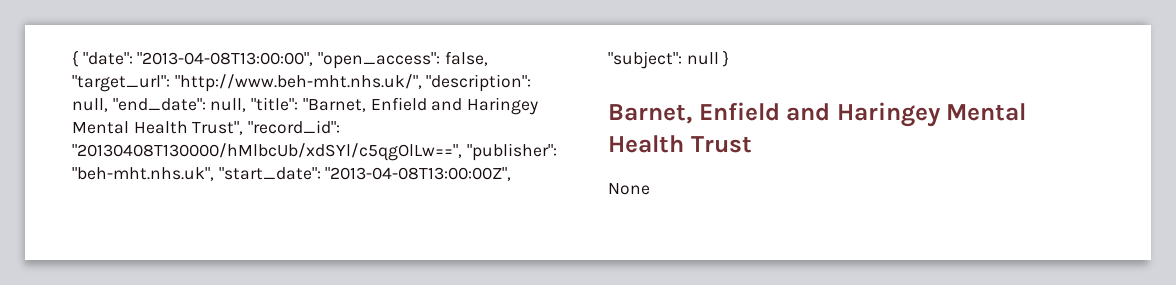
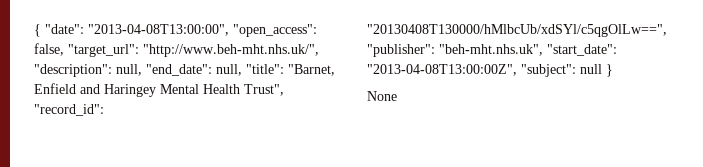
- Barnet, Enfield and Haringey Mental Health Trust

